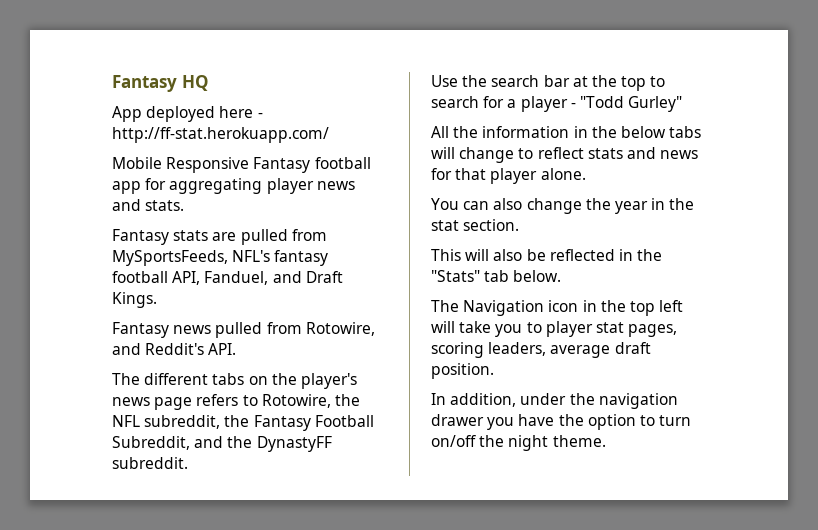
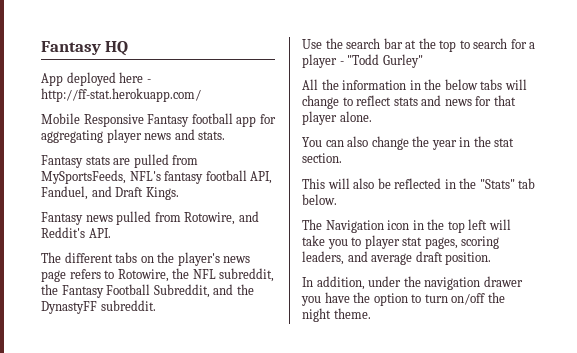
- The Navigation icon in the top left will take you to player stat pages, scoring leaders, average draft position.
+ The Navigation icon in the top left will take you to player stat pages, scoring leaders, and average draft position.

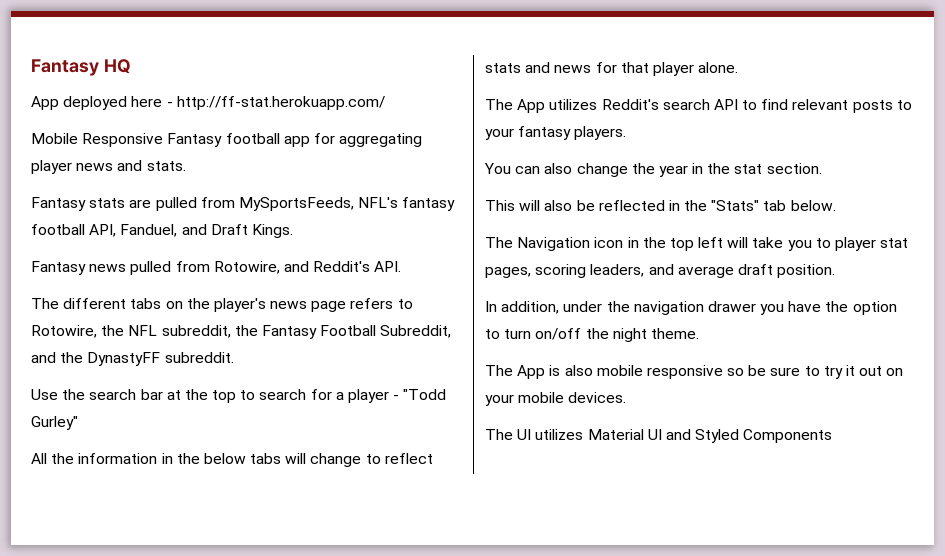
+ The App utilizes Reddit's search API to find relevant posts to your fantasy players.
+ The App is also mobile responsive so be sure to try it out on your mobile devices.
+ The UI utilizes Material UI and Styled Components

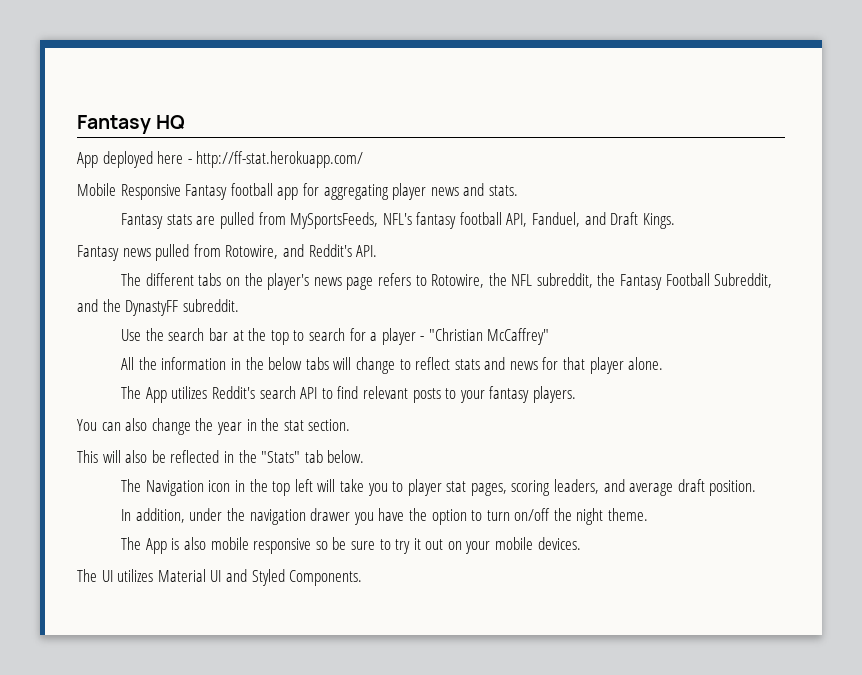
- Use the search bar at the top to search for a player - "Todd Gurley"
+ Use the search bar at the top to search for a player - "Christian McCaffrey"
- The UI utilizes Material UI and Styled Components
+ The UI utilizes Material UI and Styled Components.

